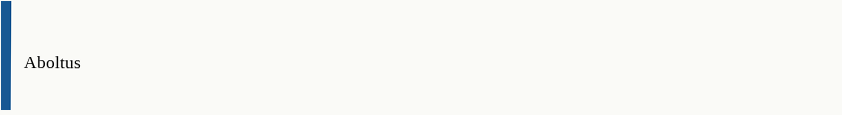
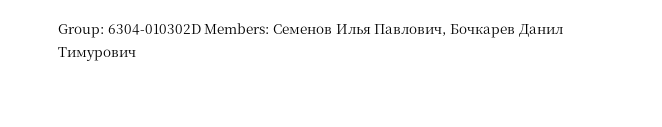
- Aboltus
+ Group: 6304-010302D Members: Семенов Илья Павлович, Бочкарев Данил Тимурович

